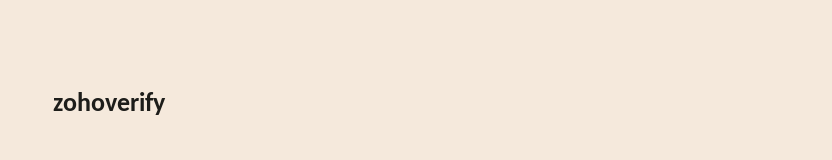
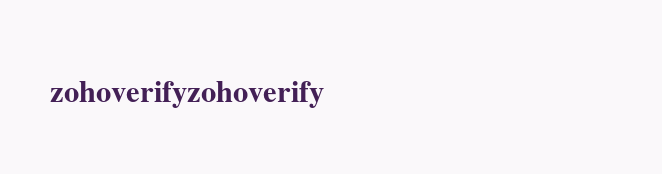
- zohoverify
+ zohoverifyzohoverify

